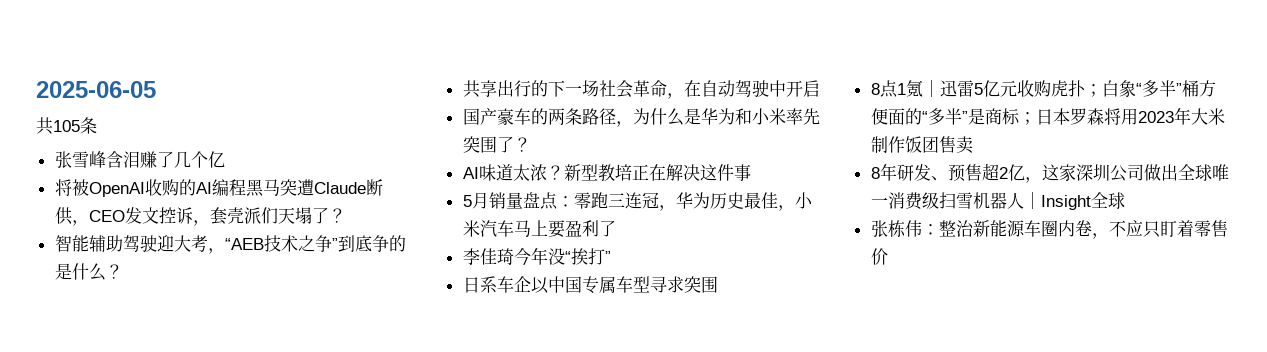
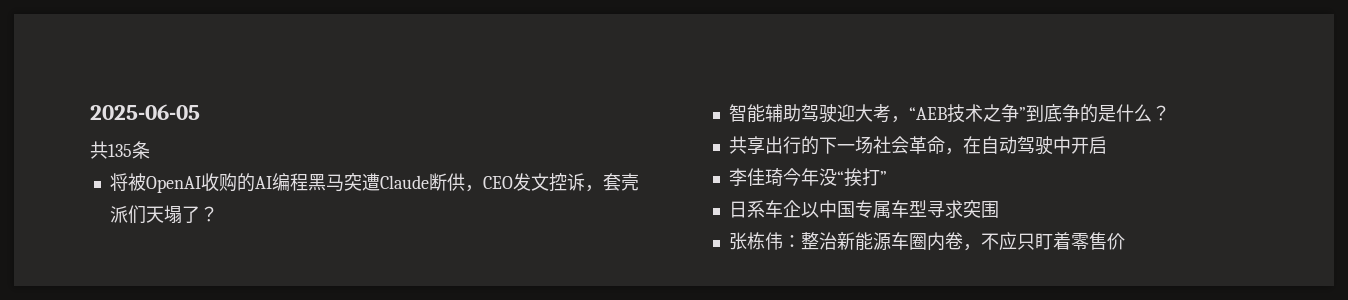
- 共105条
- 张雪峰含泪赚了几个亿
+ 共135条
- 国产豪车的两条路径，为什么是华为和小米率先突围了？
- AI味道太浓？新型教培正在解决这件事
- 5月销量盘点：零跑三连冠，华为历史最佳，小米汽车马上要盈利了
- 8点1氪｜迅雷5亿元收购虎扑；白象“多半”桶方便面的“多半”是商标；日本罗森将用2023年大米制作饭团售卖
- 8年研发、预售超2亿，这家深圳公司做出全球唯一消费级扫雪机器人｜Insight全球

